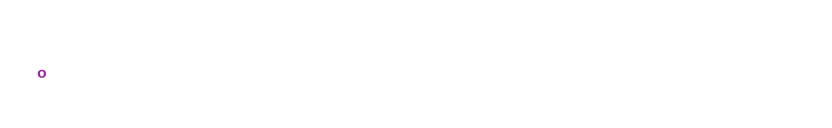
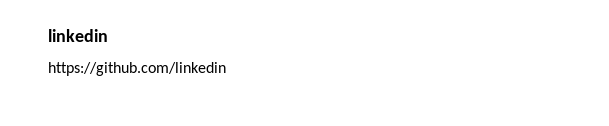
- o
+ linkedin
+ https://github.com/linkedin

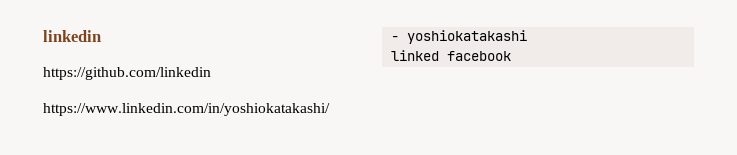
+ https://www.linkedin.com/in/yoshiokatakashi/
+ - yoshiokatakashi
+ linked facebook

